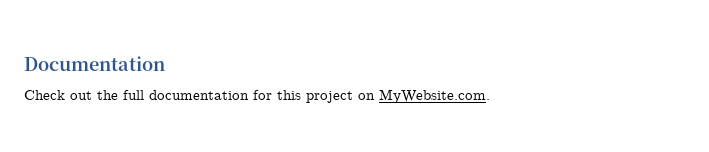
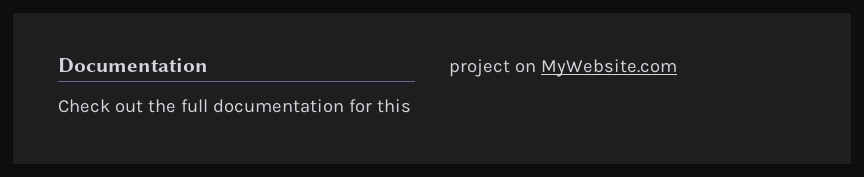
- Check out the full documentation for this project on MyWebsite.com.
+ Check out the full documentation for this project on MyWebsite.com

